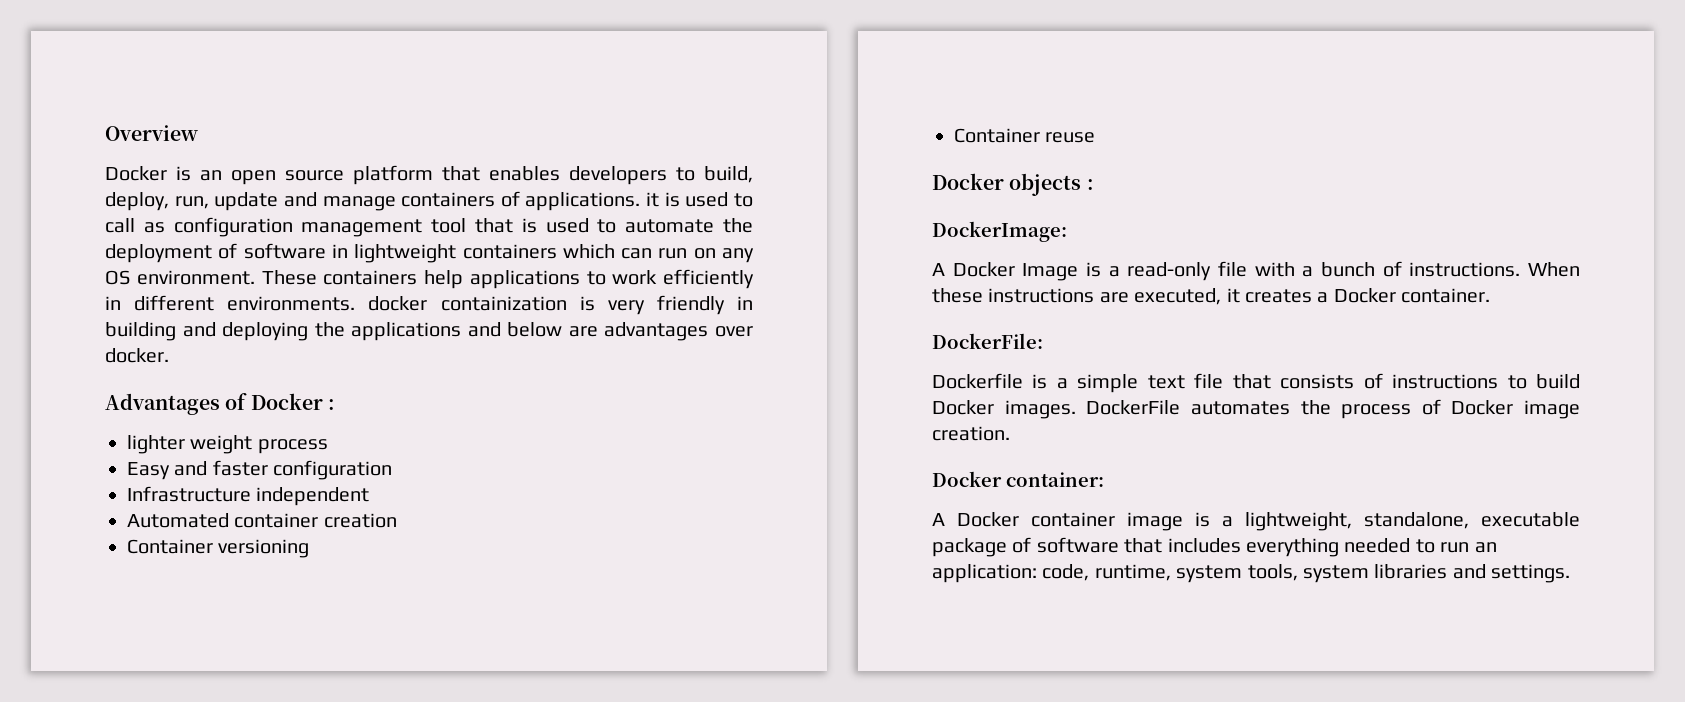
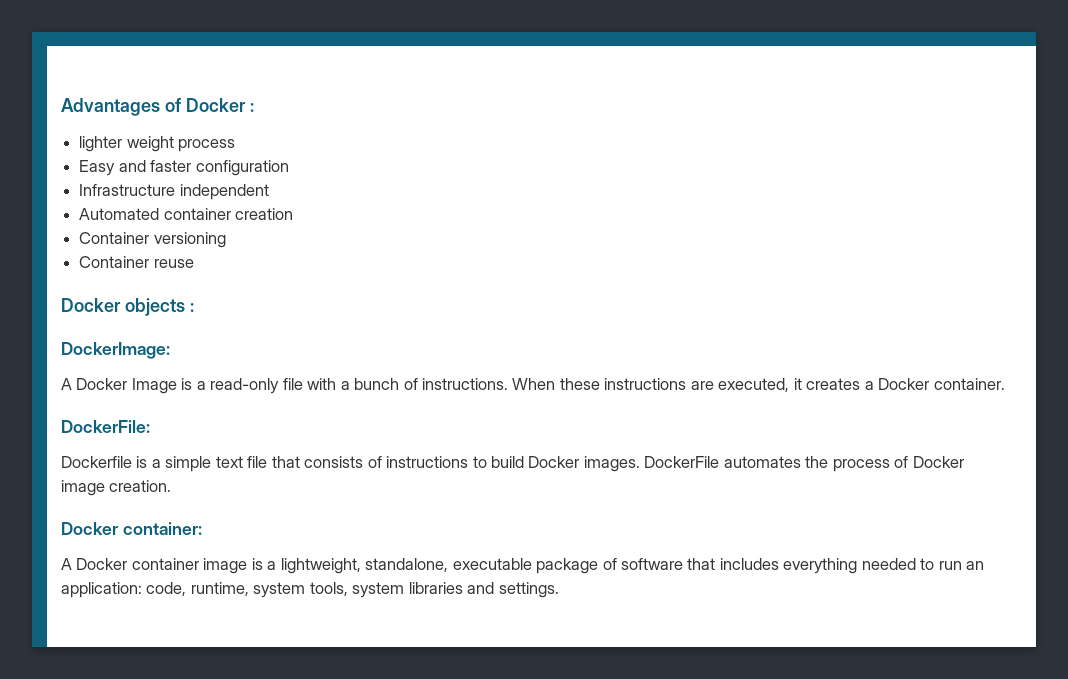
- Overview
- Docker is an open source platform that enables developers to build, deploy, run, update and manage containers of applications. it is used to call as configuration management tool that is used to automate the deployment of software in lightweight containers which can run on any OS environment. These containers help applications to work efficiently in different environments. docker containization is very friendly in building and deploying the applications and below are advantages over docker.

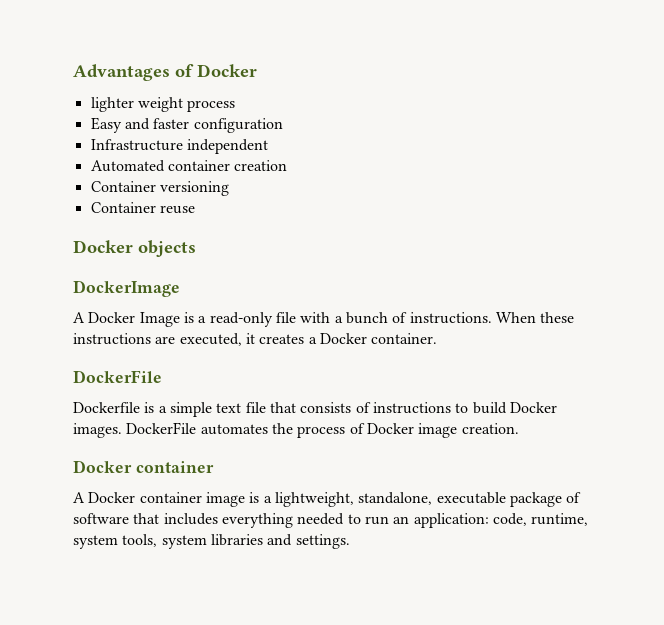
- Advantages of Docker :
+ Advantages of Docker
- Docker objects :
- DockerImage:
+ Docker objects
+ DockerImage
  When these instructions are executed, it creates a Docker container.
- DockerFile:
+ DockerFile
  DockerFile automates the process of Docker image creation.
- Docker container:
+ Docker container

